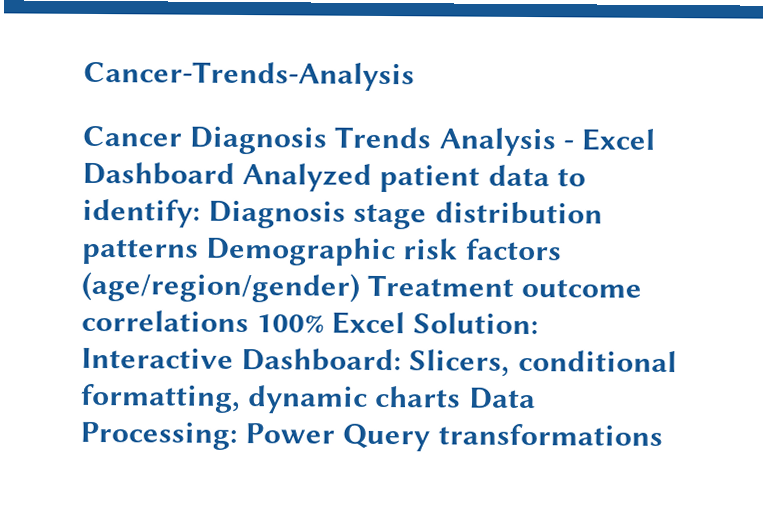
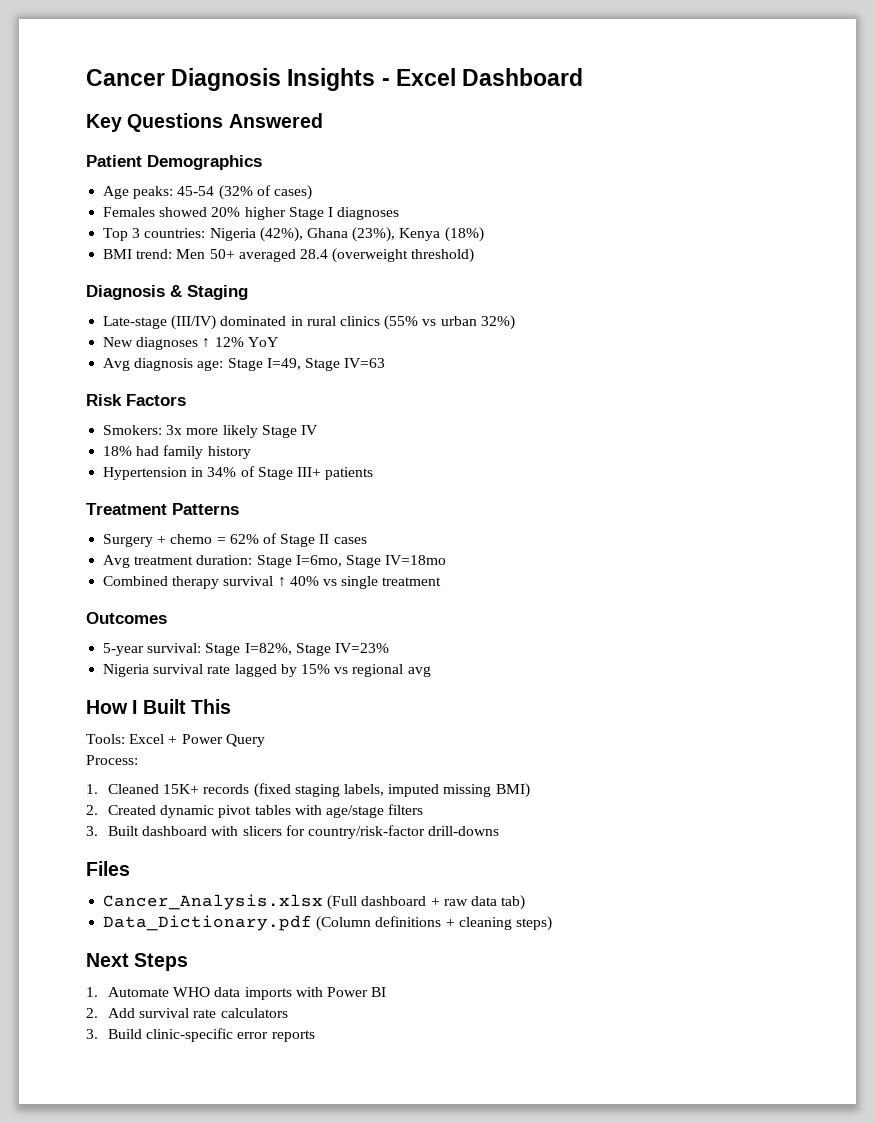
- Cancer-Trends-Analysis
- Cancer Diagnosis Trends Analysis - Excel Dashboard Analyzed patient data to identify: Diagnosis stage distribution patterns Demographic risk factors (age/region/gender) Treatment outcome correlations 100% Excel Solution: Interactive Dashboard: Slicers, conditional formatting, dynamic charts Data Processing: Power Query transformations
+ Cancer Diagnosis Insights - Excel Dashboard
+ Key Questions Answered
+ Patient Demographics
+ Age peaks: 45-54 (32% of cases)
+ Females showed 20% higher Stage I diagnoses
+ Top 3 countries: Nigeria (42%), Ghana (23%), Kenya (18%)
+ BMI trend: Men 50+ averaged 28.4 (overweight threshold)
+ Diagnosis & Staging
+ Late-stage (III/IV) dominated in rural clinics (55% vs urban 32%)
+ New diagnoses ↑ 12% YoY
+ Avg diagnosis age: Stage I=49, Stage IV=63
+ Risk Factors
+ Smokers: 3x more likely Stage IV
+ 18% had family history
+ Hypertension in 34% of Stage III+ patients
+ Treatment Patterns
+ Surgery + chemo = 62% of Stage II cases
+ Avg treatment duration: Stage I=6mo, Stage IV=18mo
+ Combined therapy survival ↑ 40% vs single treatment
+ Outcomes
+ 5-year survival: Stage I=82%, Stage IV=23%
+ Nigeria survival rate lagged by 15% vs regional avg
+ How I Built This
+ Tools: Excel + Power Query
+ Process:
+ 1. Cleaned 15K+ records (fixed staging labels, imputed missing BMI)
+ 2. Created dynamic pivot tables with age/stage filters
+ 3. Built dashboard with slicers for country/risk-factor drill-downs
+ Files
+ Cancer_Analysis.xlsx (Full dashboard + raw data tab)
+ Data_Dictionary.pdf (Column definitions + cleaning steps)
+ Next Steps
+ 1. Automate WHO data imports with Power BI
+ 2. Add survival rate calculators
+ 3. Build clinic-specific error reports

